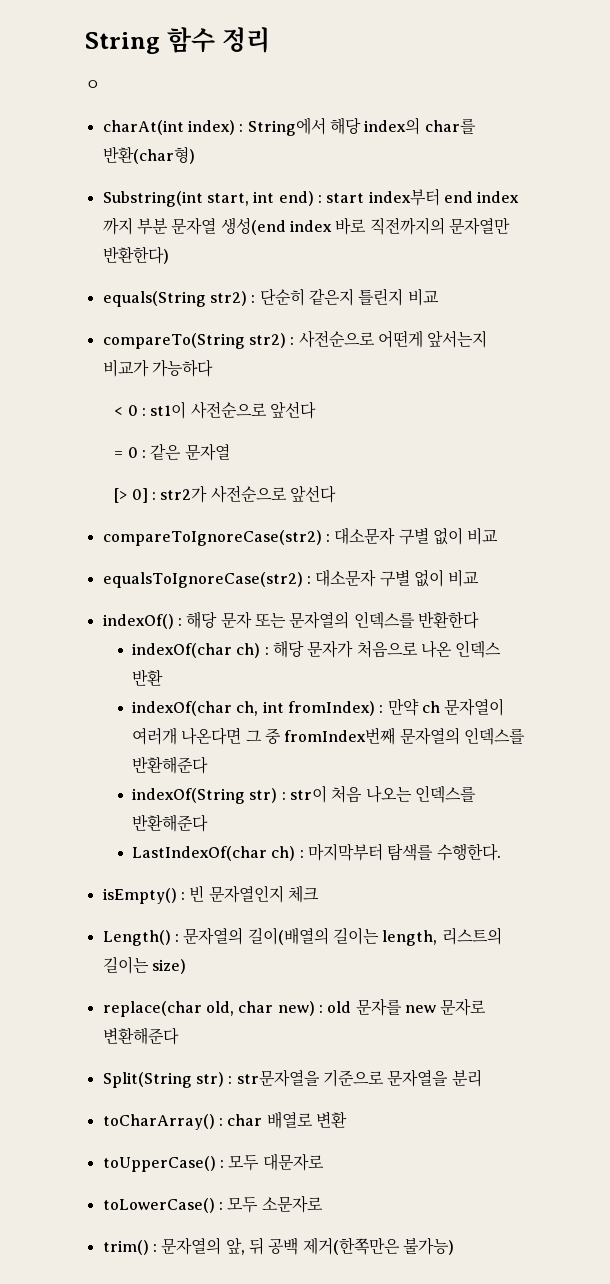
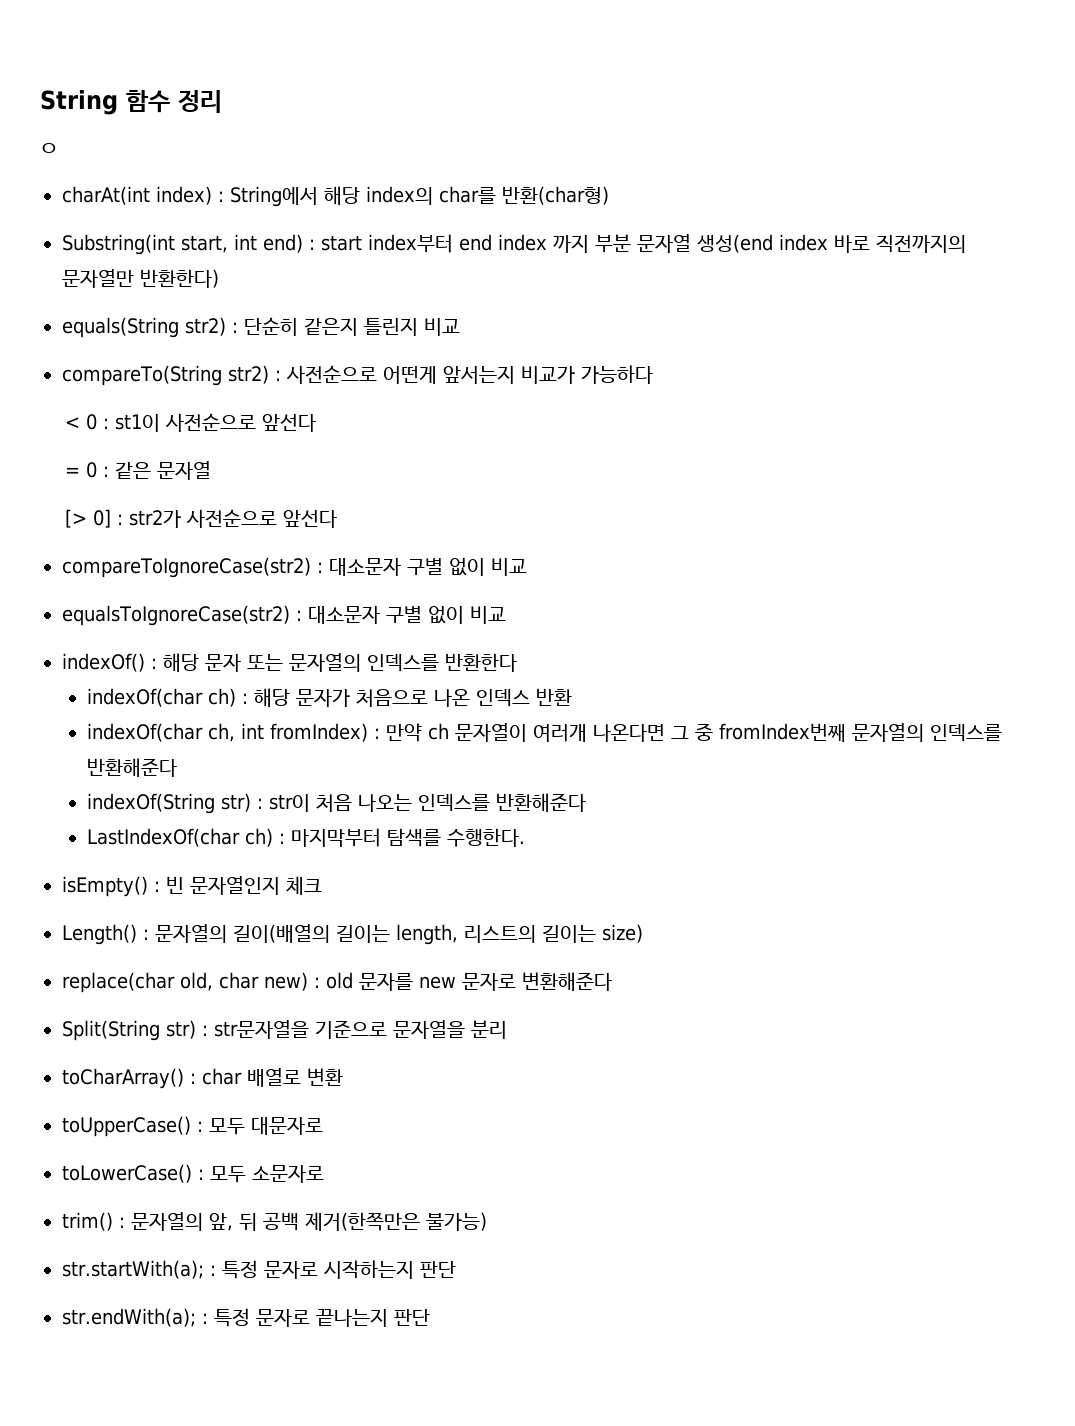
+ str.startWith(a); : 특정 문자로 시작하는지 판단
+ str.endWith(a); : 특정 문자로 끝나는지 판단

